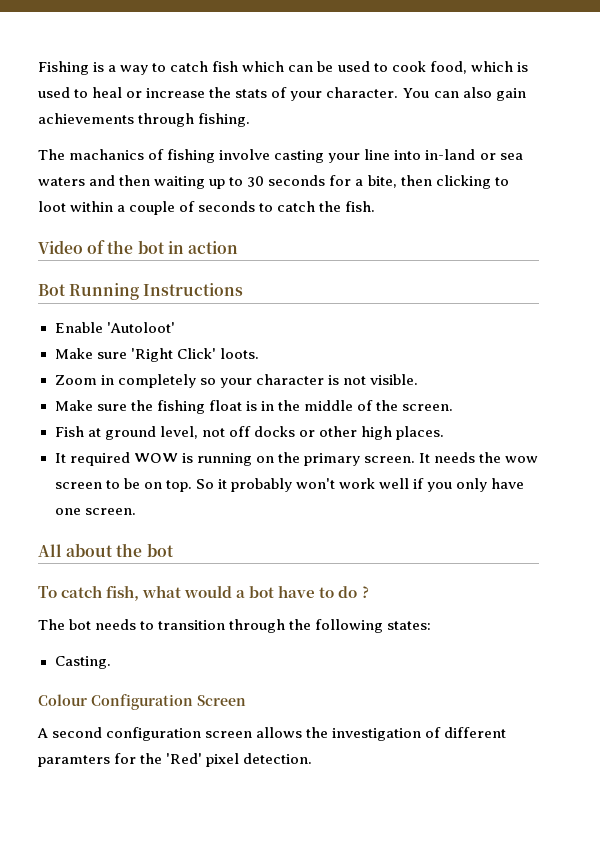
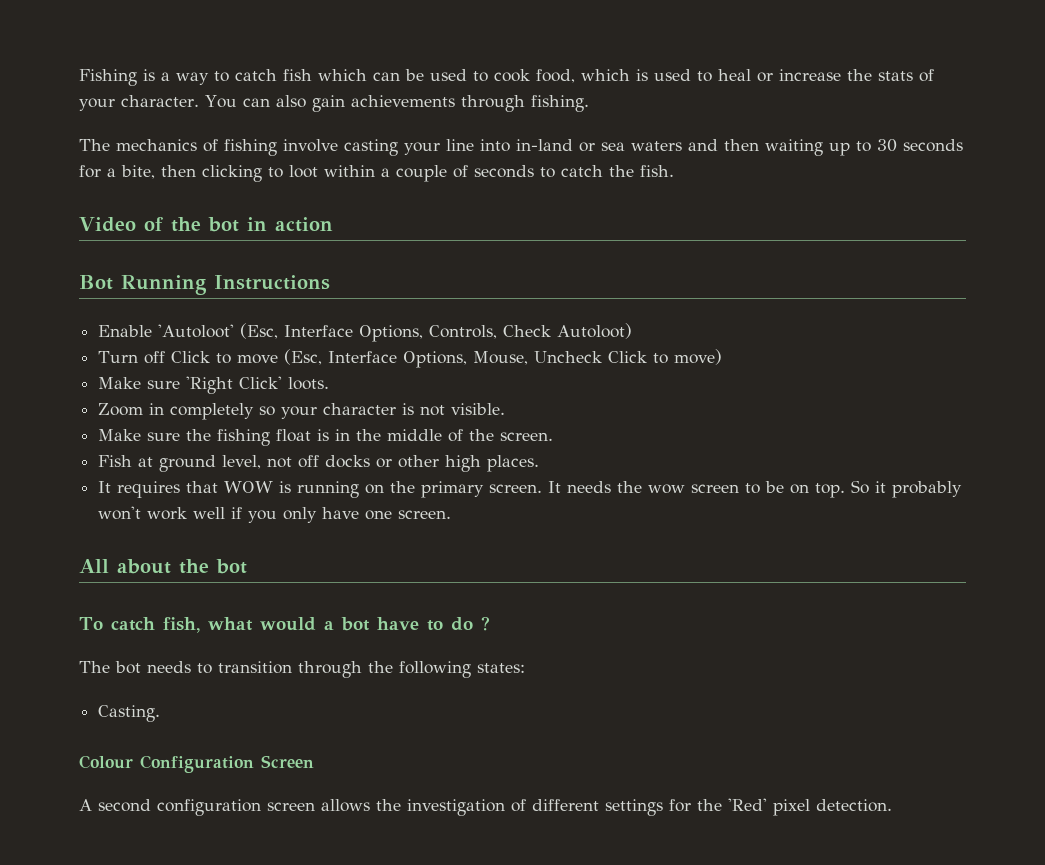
- The machanics of fishing involve casting your line into in-land or sea waters and then waiting up to 30 seconds for a bite, then clicking to loot within a couple of seconds to catch the fish.
+ The mechanics of fishing involve casting your line into in-land or sea waters and then waiting up to 30 seconds for a bite, then clicking to loot within a couple of seconds to catch the fish.
- Enable 'Autoloot'
+ Enable 'Autoloot' (Esc, Interface Options, Controls, Check Autoloot)
+ Turn off Click to move (Esc, Interface Options, Mouse, Uncheck Click to move)
- It required WOW is running on the primary screen.
+ It requires that WOW is running on the primary screen.
- A second configuration screen allows the investigation of different paramters for the 'Red' pixel detection.
+ A second configuration screen allows the investigation of different settings for the 'Red' pixel detection.

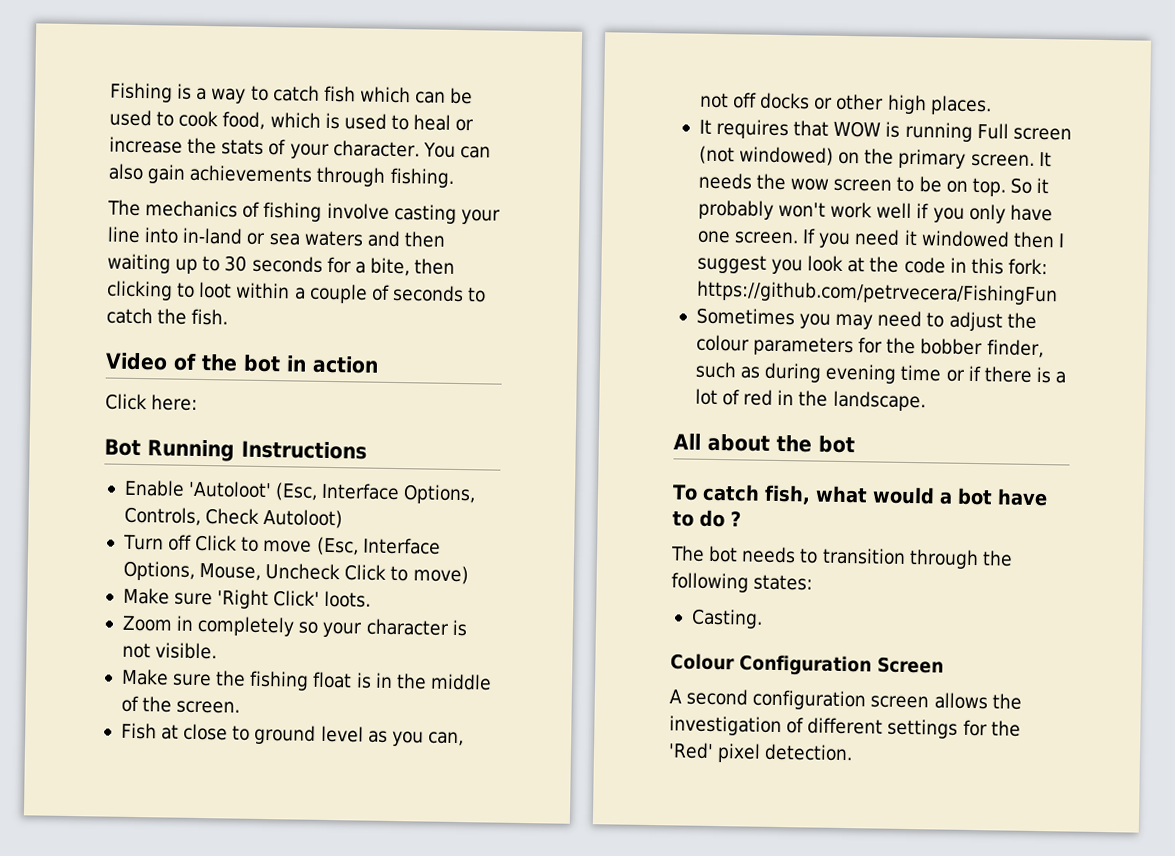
+ Click here:
- Fish at ground level, not off docks or other high places.
+ Fish at close to ground level as you can, not off docks or other high places.
- It requires that WOW is running on the primary screen.
+ It requires that WOW is running Full screen (not windowed) on the primary screen.
+ If you need it windowed then I suggest you look at the code in this fork: https://github.com/petrvecera/FishingFun
+ Sometimes you may need to adjust the colour parameters for the bobber finder, such as during evening time or if there is a lot of red in the landscape.

